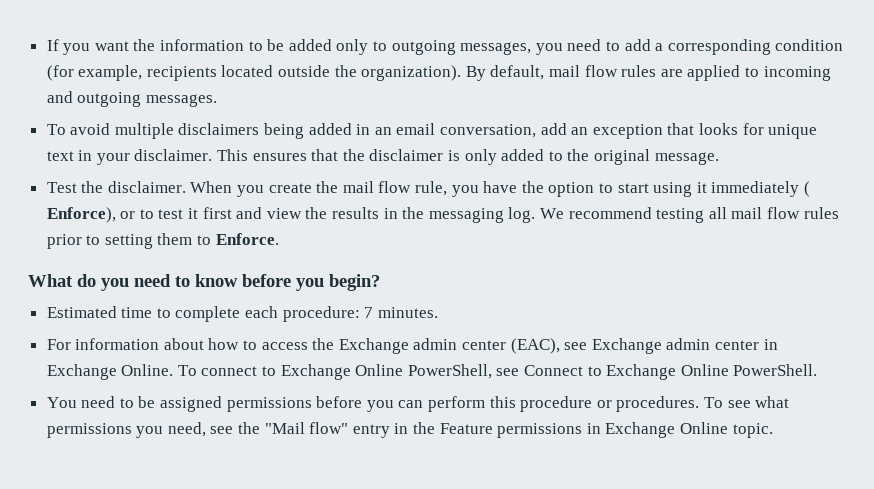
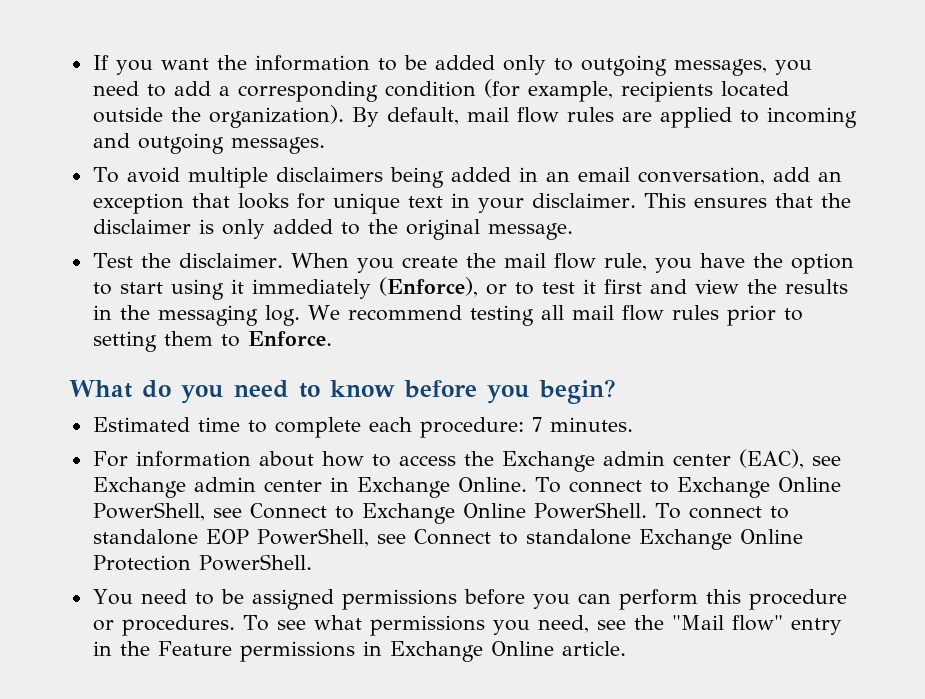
- When you create the mail flow rule, you have the option to start using it immediately ( Enforce), or to test it first and view the results in the messaging log.
+ When you create the mail flow rule, you have the option to start using it immediately (Enforce), or to test it first and view the results in the messaging log.
+ To connect to standalone EOP PowerShell, see Connect to standalone Exchange Online Protection PowerShell.
- To see what permissions you need, see the "Mail flow" entry in the Feature permissions in Exchange Online topic.
+ To see what permissions you need, see the "Mail flow" entry in the Feature permissions in Exchange Online article.

